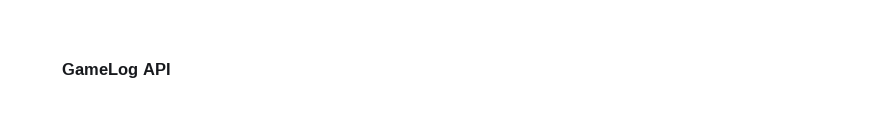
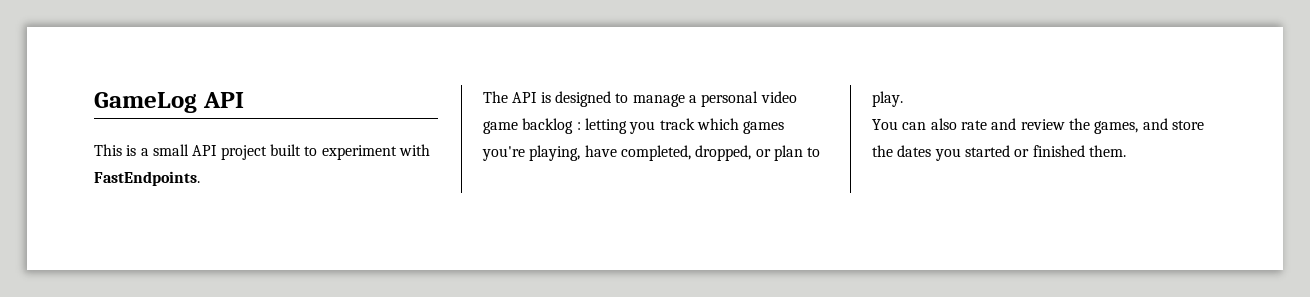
+ This is a small API project built to experiment with FastEndpoints.
+ The API is designed to manage a personal video game backlog : letting you track which games you're playing, have completed, dropped, or plan to play.
+ You can also rate and review the games, and store the dates you started or finished them.

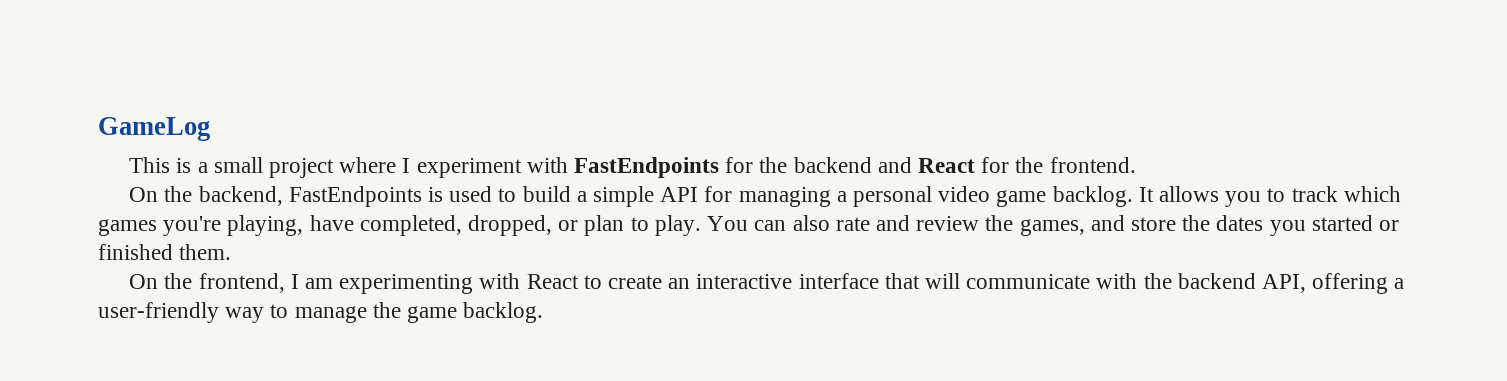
- GameLog API
+ GameLog
- This is a small API project built to experiment with FastEndpoints.
- The API is designed to manage a personal video game backlog : letting you track which games you're playing, have completed, dropped, or plan to play.
- You can also rate and review the games, and store the dates you started or finished them.
+ This is a small project where I experiment with FastEndpoints for the backend and React for the frontend.
+ On the backend, FastEndpoints is used to build a simple API for managing a personal video game backlog. It allows you to track which games you're playing, have completed, dropped, or plan to play. You can also rate and review the games, and store the dates you started or finished them.
+ On the frontend, I am experimenting with React to create an interactive interface that will communicate with the backend API, offering a user-friendly way to manage the game backlog.

